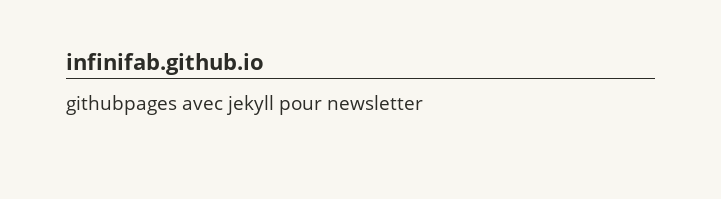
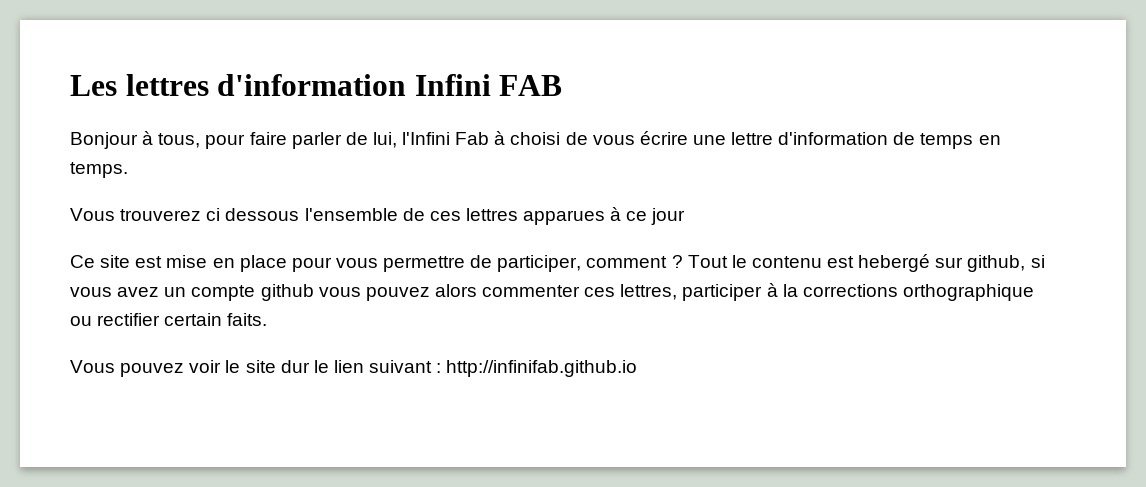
- infinifab.github.io
- githubpages avec jekyll pour newsletter
+ Les lettres d'information Infini FAB
+ Bonjour à tous, pour faire parler de lui, l'Infini Fab à choisi de vous écrire une lettre d'information de temps en temps.
+ Vous trouverez ci dessous l'ensemble de ces lettres apparues à ce jour
+ Ce site est mise en place pour vous permettre de participer, comment ? Tout le contenu est hebergé sur github, si vous avez un compte github vous pouvez alors commenter ces lettres, participer à la corrections orthographique ou rectifier certain faits.
+ Vous pouvez voir le site dur le lien suivant : http://infinifab.github.io

